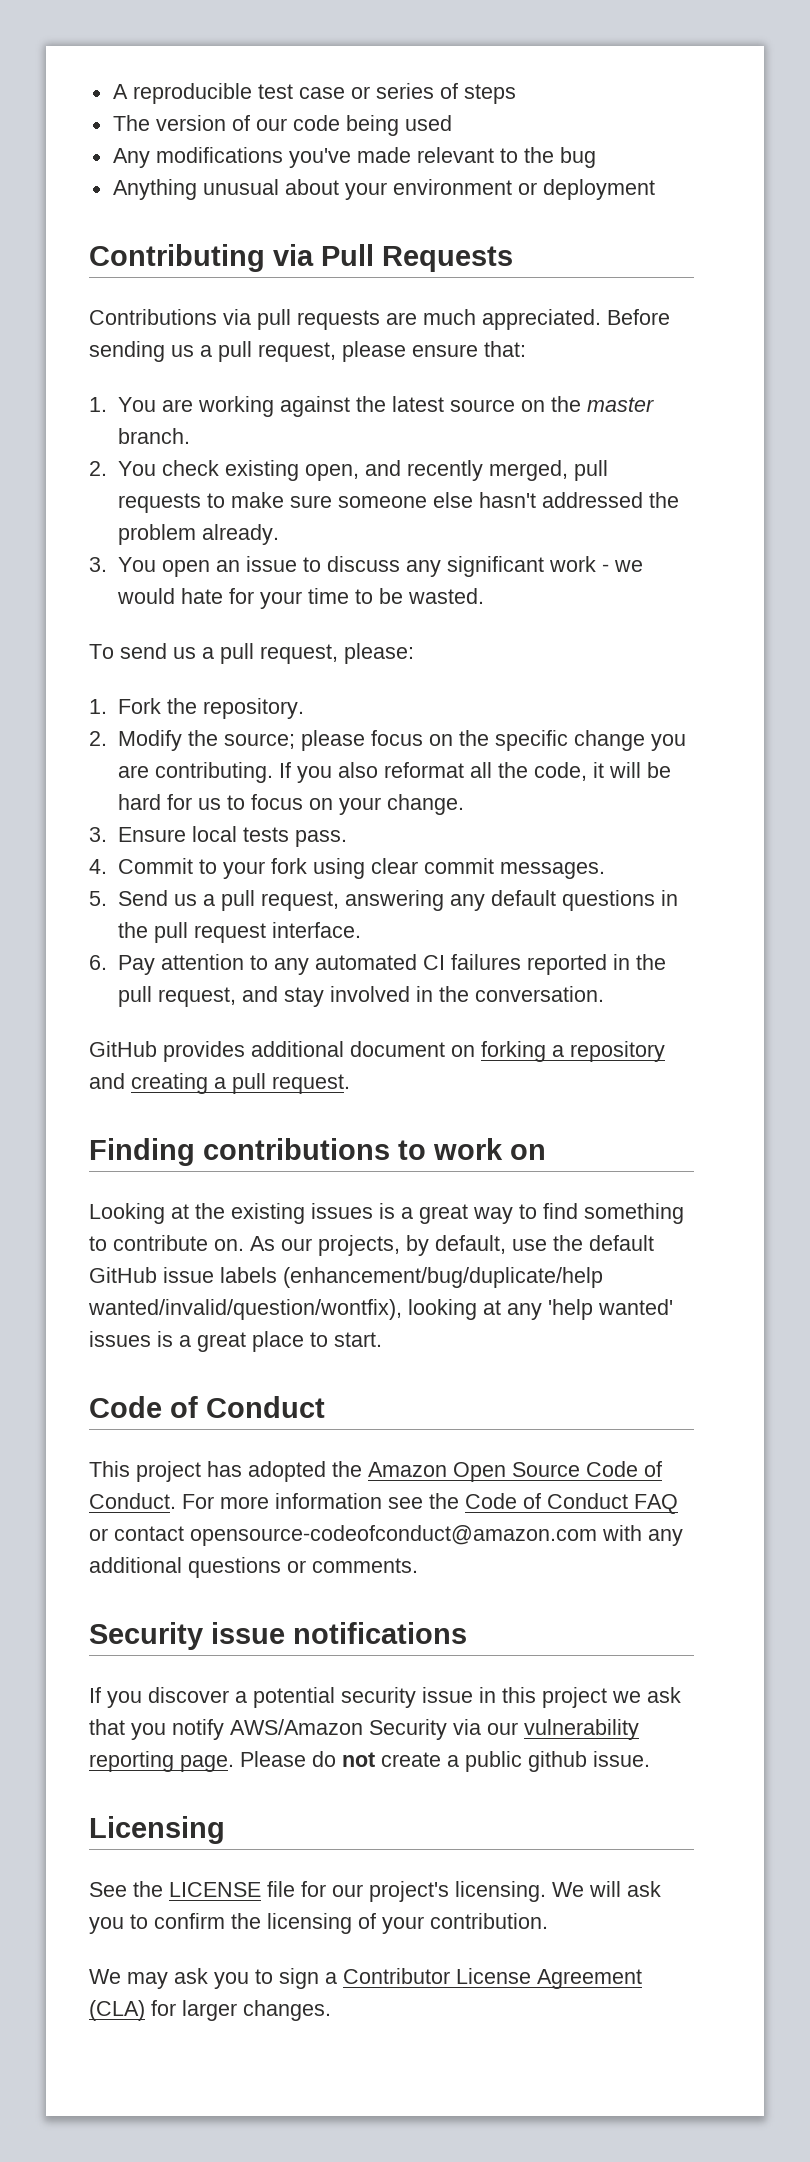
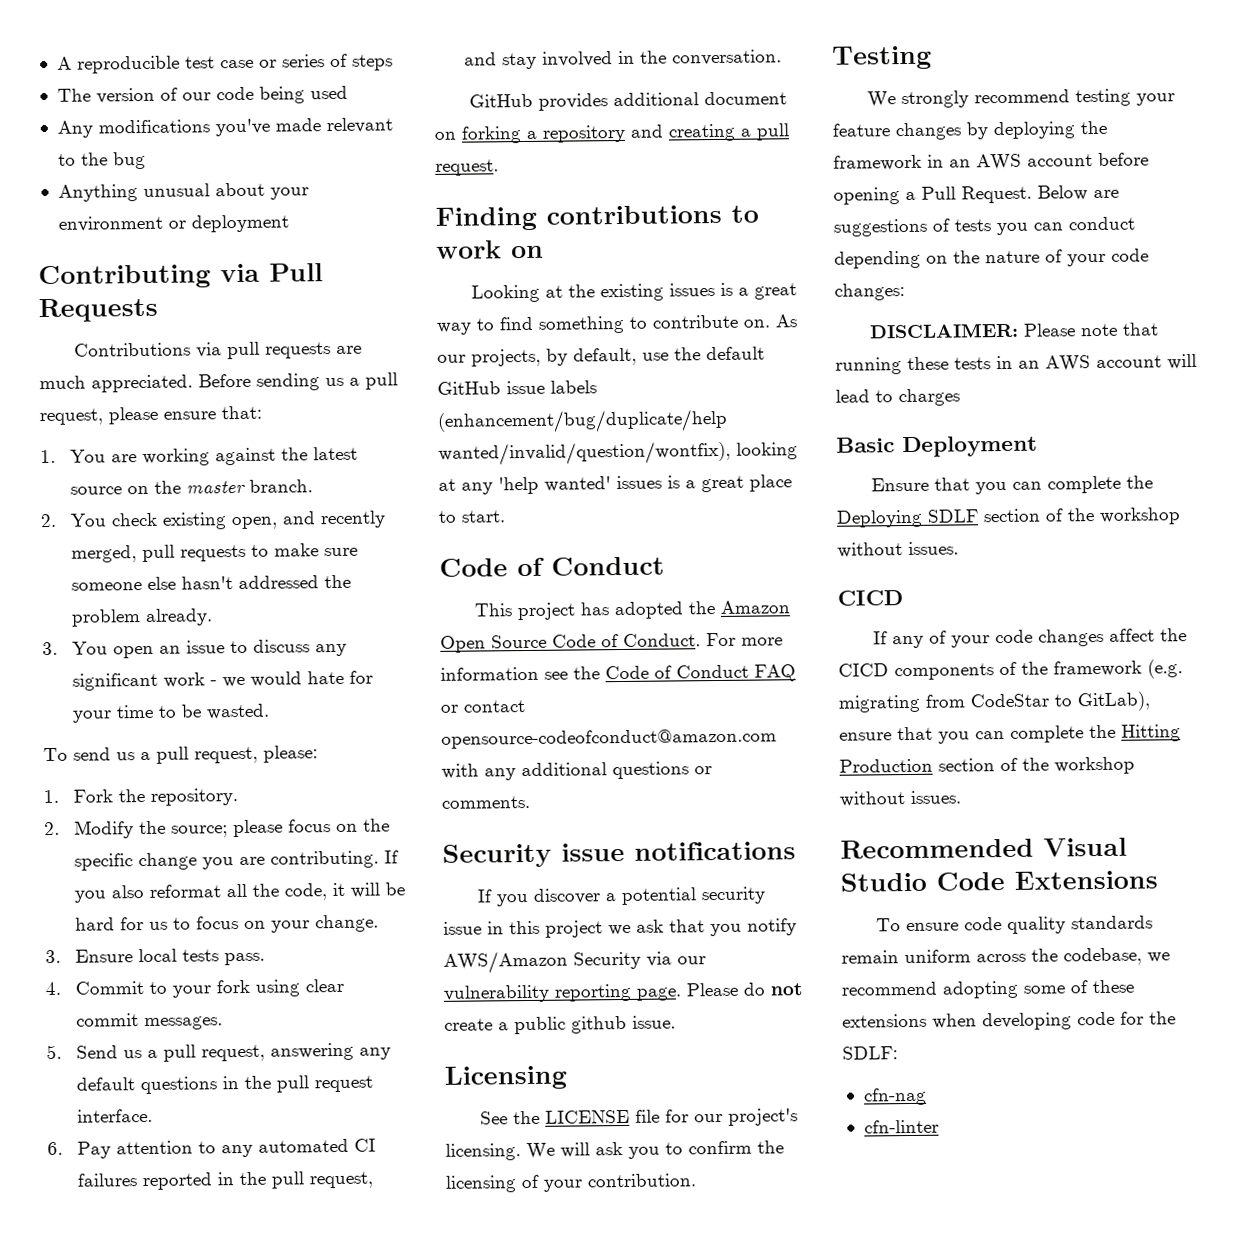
- We may ask you to sign a Contributor License Agreement (CLA) for larger changes.
+ Testing
+ We strongly recommend testing your feature changes by deploying the framework in an AWS account before opening a Pull Request. Below are suggestions of tests you can conduct depending on the nature of your code changes:
+ DISCLAIMER: Please note that running these tests in an AWS account will lead to charges
+ Basic Deployment
+ Ensure that you can complete the Deploying SDLF section of the workshop without issues.
+ CICD
+ If any of your code changes affect the CICD components of the framework (e.g. migrating from CodeStar to GitLab), ensure that you can complete the Hitting Production section of the workshop without issues.
+ Recommended Visual Studio Code Extensions
+ To ensure code quality standards remain uniform across the codebase, we recommend adopting some of these extensions when developing code for the SDLF:
+ cfn-nag
+ cfn-linter

